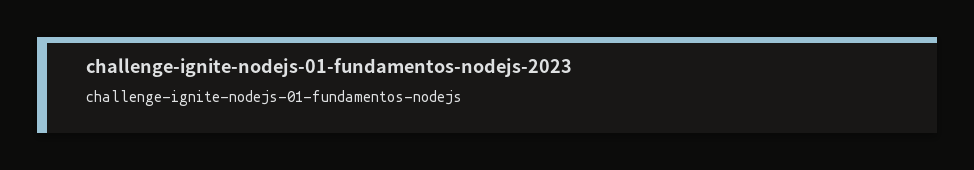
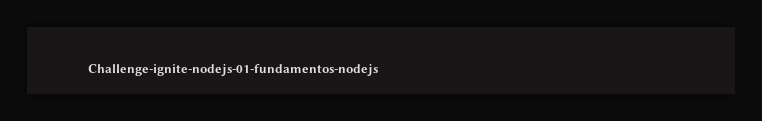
- challenge-ignite-nodejs-01-fundamentos-nodejs-2023
- challenge-ignite-nodejs-01-fundamentos-nodejs
+ Challenge-ignite-nodejs-01-fundamentos-nodejs

